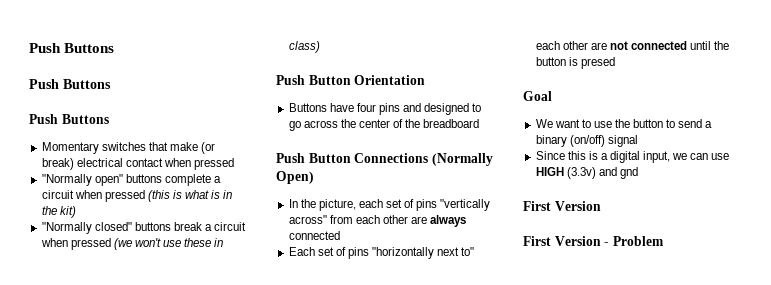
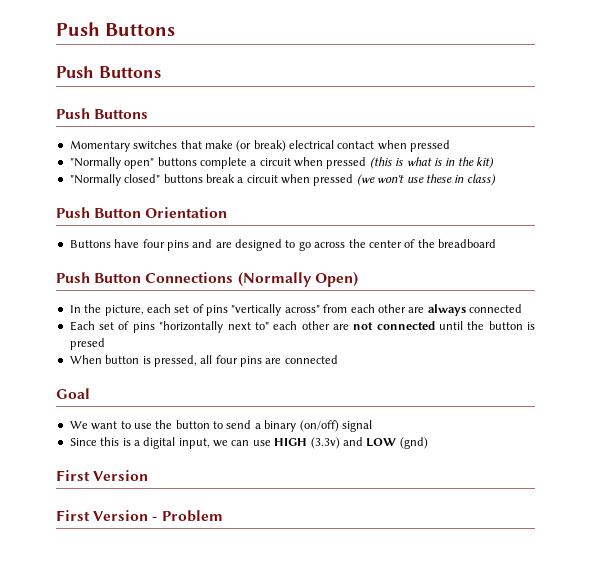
- Buttons have four pins and designed to go across the center of the breadboard
+ Buttons have four pins and are designed to go across the center of the breadboard
+ When button is pressed, all four pins are connected
- Since this is a digital input, we can use HIGH (3.3v) and gnd
+ Since this is a digital input, we can use HIGH (3.3v) and LOW (gnd)

